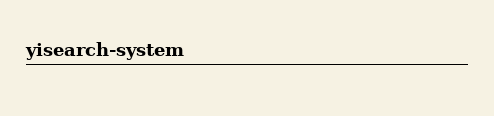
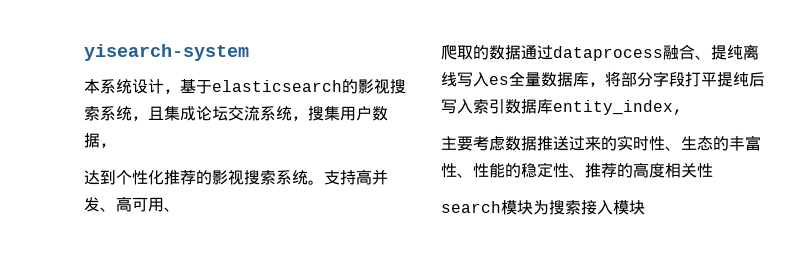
+ 本系统设计，基于elasticsearch的影视搜索系统，且集成论坛交流系统，搜集用户数据，
+ 达到个性化推荐的影视搜索系统。支持高并发、高可用、
+ 爬取的数据通过dataprocess融合、提纯离线写入es全量数据库，将部分字段打平提纯后写入索引数据库entity_index,
+ 主要考虑数据推送过来的实时性、生态的丰富性、性能的稳定性、推荐的高度相关性
+ search模块为搜索接入模块

